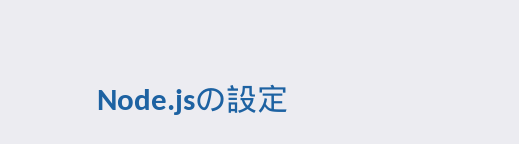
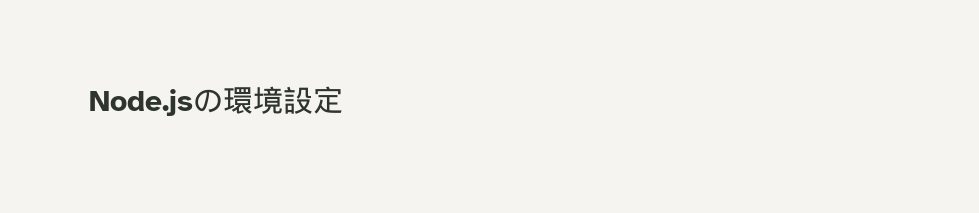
- Node.jsの設定
+ Node.jsの環境設定

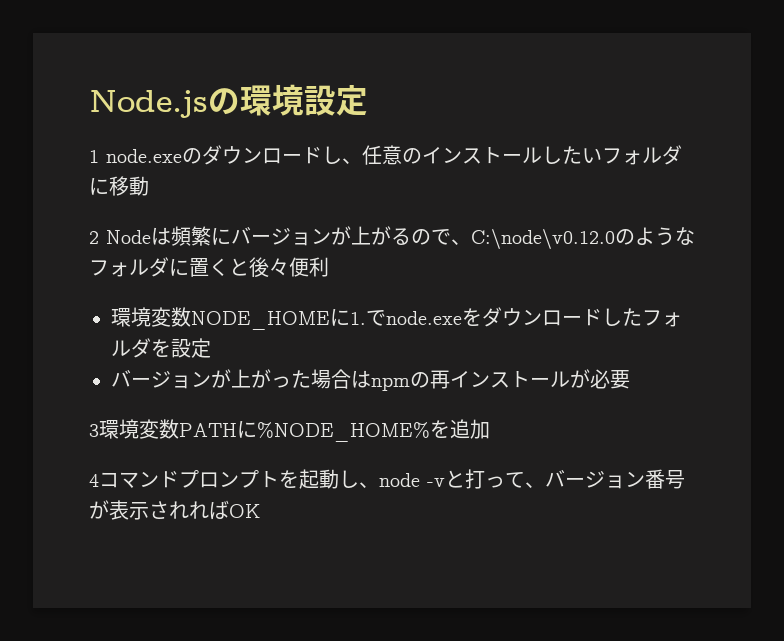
+ 1 node.exeのダウンロードし、任意のインストールしたいフォルダに移動
+ 2 Nodeは頻繁にバージョンが上がるので、C:\node\v0.12.0のようなフォルダに置くと後々便利
+ 環境変数NODE_HOMEに1.でnode.exeをダウンロードしたフォルダを設定
+ バージョンが上がった場合はnpmの再インストールが必要
+ 3環境変数PATHに%NODE_HOME%を追加
+ 4コマンドプロンプトを起動し、node -vと打って、バージョン番号が表示されればOK

